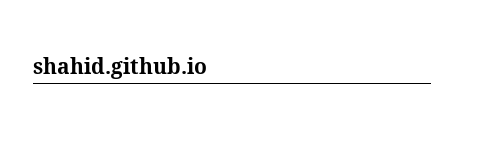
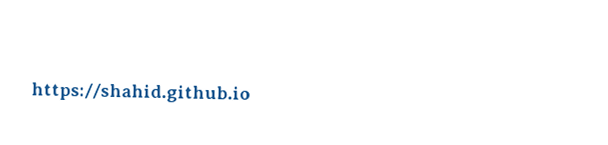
- shahid.github.io
+ https://shahid.github.io

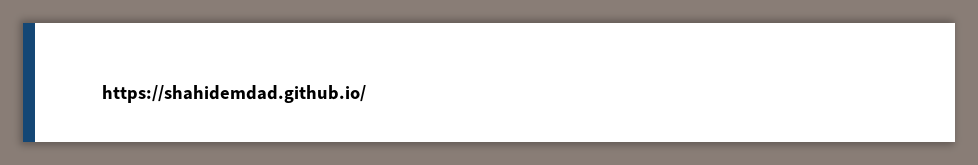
- https://shahid.github.io
+ https://shahidemdad.github.io/

